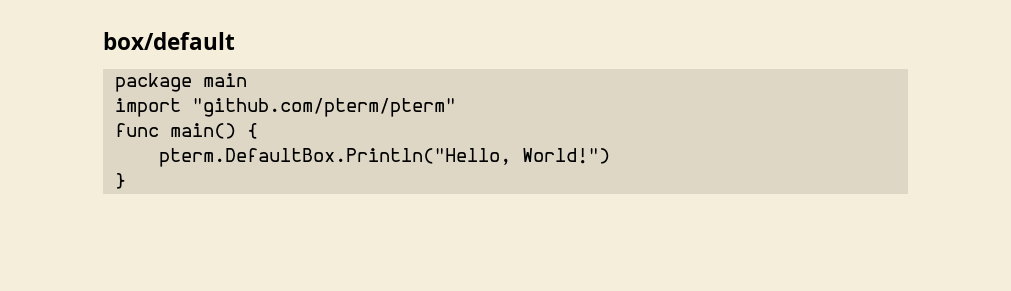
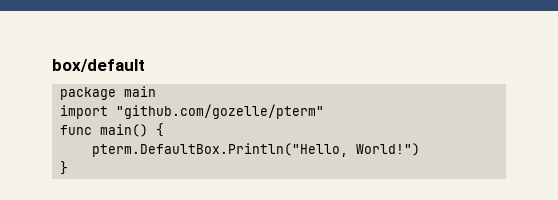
- import "github.com/pterm/pterm"
+ import "github.com/gozelle/pterm"

